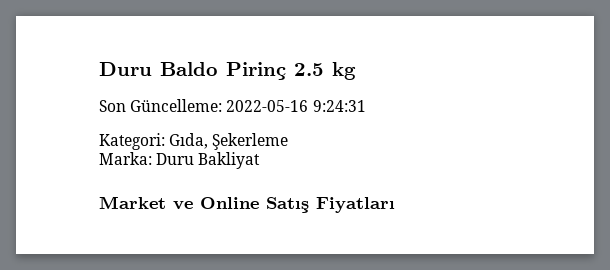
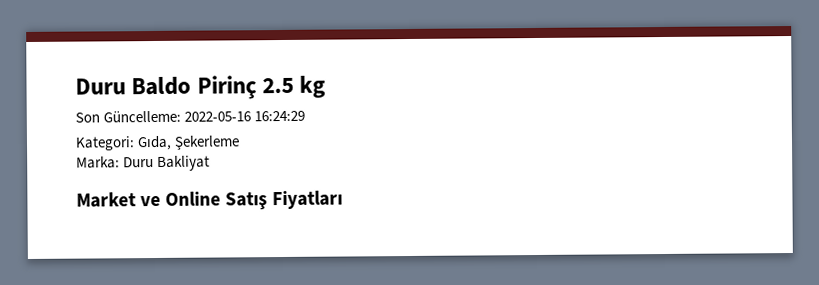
- Son Güncelleme: 2022-05-16 9:24:31
+ Son Güncelleme: 2022-05-16 16:24:29

